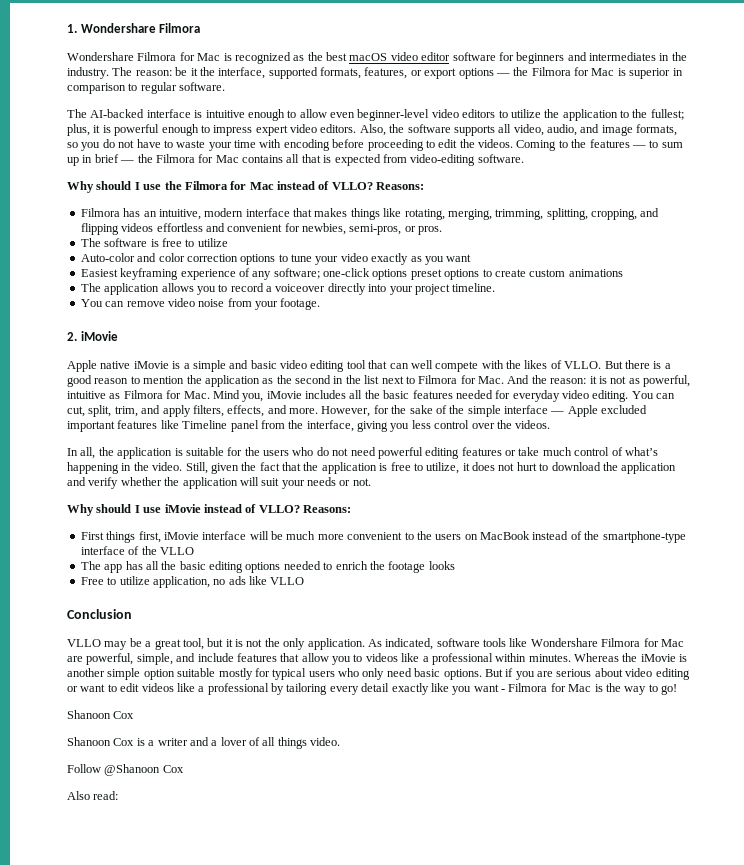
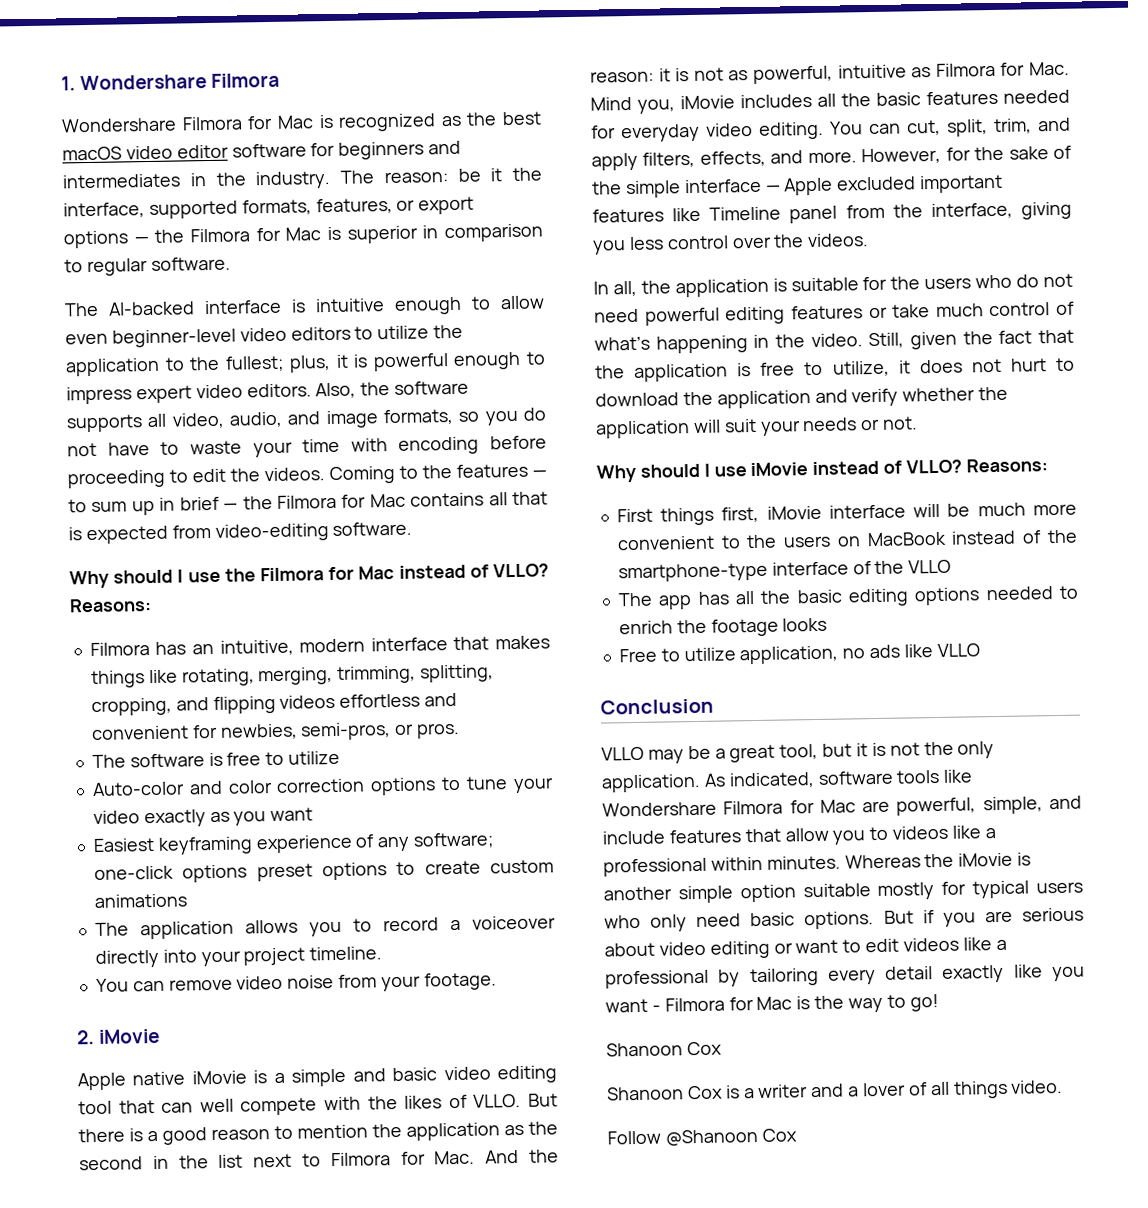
- Also read:

